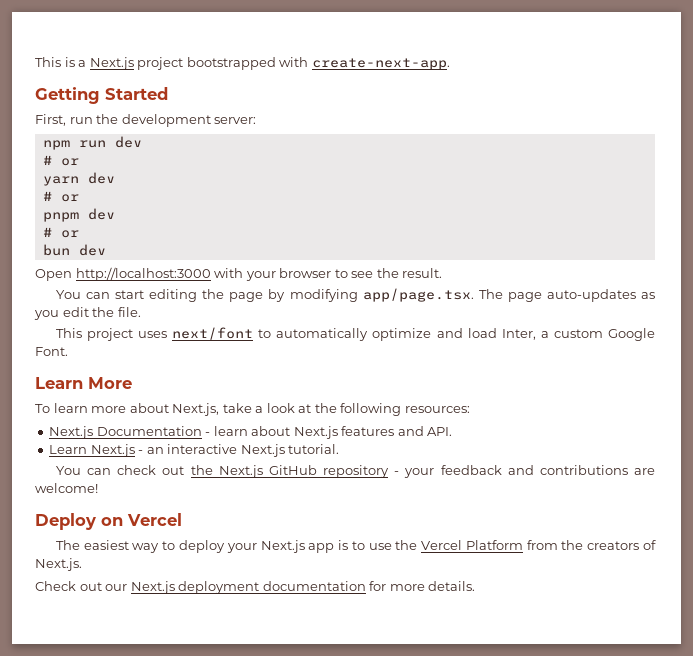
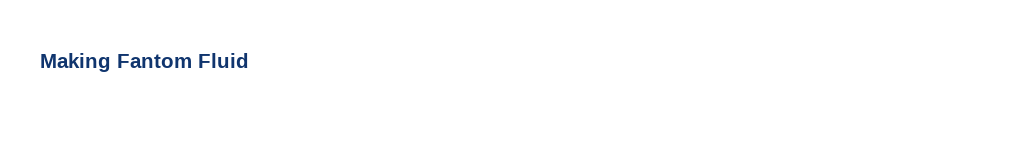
- This is a Next.js project bootstrapped with create-next-app.
- Getting Started
- First, run the development server:
- npm run dev
- # or
- yarn dev
- # or
- pnpm dev
- # or
- bun dev
- Open http://localhost:3000 with your browser to see the result.
- You can start editing the page by modifying app/page.tsx. The page auto-updates as you edit the file.
- This project uses next/font to automatically optimize and load Inter, a custom Google Font.
- Learn More
- To learn more about Next.js, take a look at the following resources:
- Next.js Documentation - learn about Next.js features and API.
- Learn Next.js - an interactive Next.js tutorial.
- You can check out the Next.js GitHub repository - your feedback and contributions are welcome!
- Deploy on Vercel
- The easiest way to deploy your Next.js app is to use the Vercel Platform from the creators of Next.js.
- Check out our Next.js deployment documentation for more details.
+ Making Fantom Fluid

